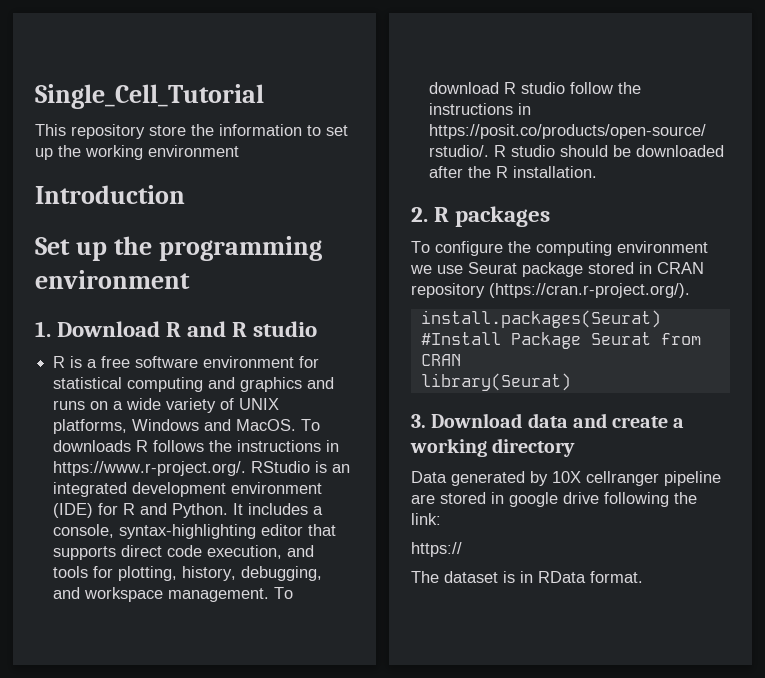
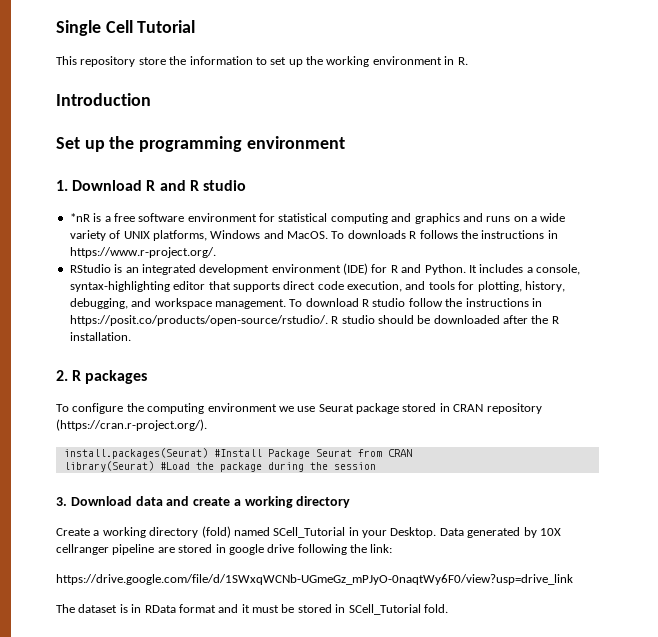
- Single_Cell_Tutorial
+ Single Cell Tutorial
- This repository store the information to set up the working environment
+ This repository store the information to set up the working environment in R.
- R is a free software environment for statistical computing and graphics and runs on a wide variety of UNIX platforms, Windows and MacOS.
+ *nR is a free software environment for statistical computing and graphics and runs on a wide variety of UNIX platforms, Windows and MacOS.
- To downloads R follows the instructions in https://www.r-project.org/. RStudio is an integrated development environment (IDE) for R and Python.
+ To downloads R follows the instructions in https://www.r-project.org/.
+ RStudio is an integrated development environment (IDE) for R and Python.
- library(Seurat)
+ library(Seurat) #Load the package during the session
+ Create a working directory (fold) named SCell_Tutorial in your Desktop.
- https://
+ https://drive.google.com/file/d/1SWxqWCNb-UGmeGz_mPJyO-0naqtWy6F0/view?usp=drive_link
- The dataset is in RData format.
+ The dataset is in RData format and it must be stored in SCell_Tutorial fold.

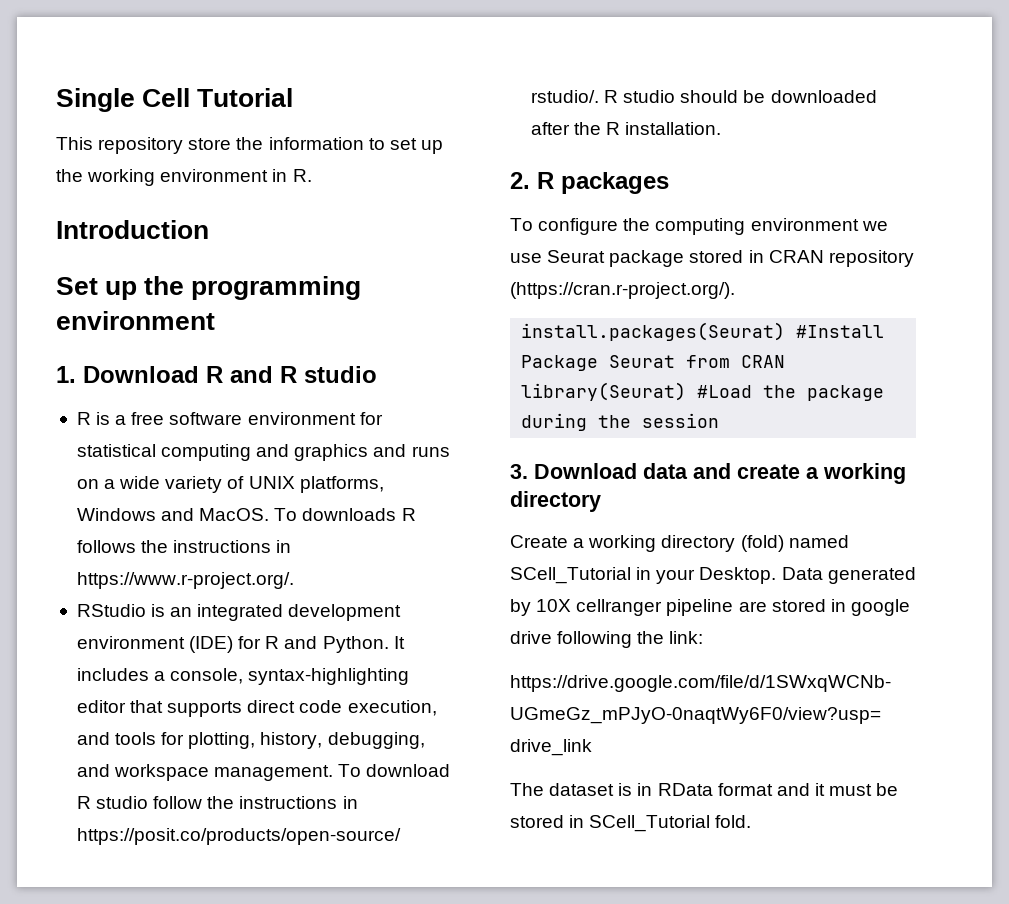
- *nR is a free software environment for statistical computing and graphics and runs on a wide variety of UNIX platforms, Windows and MacOS.
+ R is a free software environment for statistical computing and graphics and runs on a wide variety of UNIX platforms, Windows and MacOS.

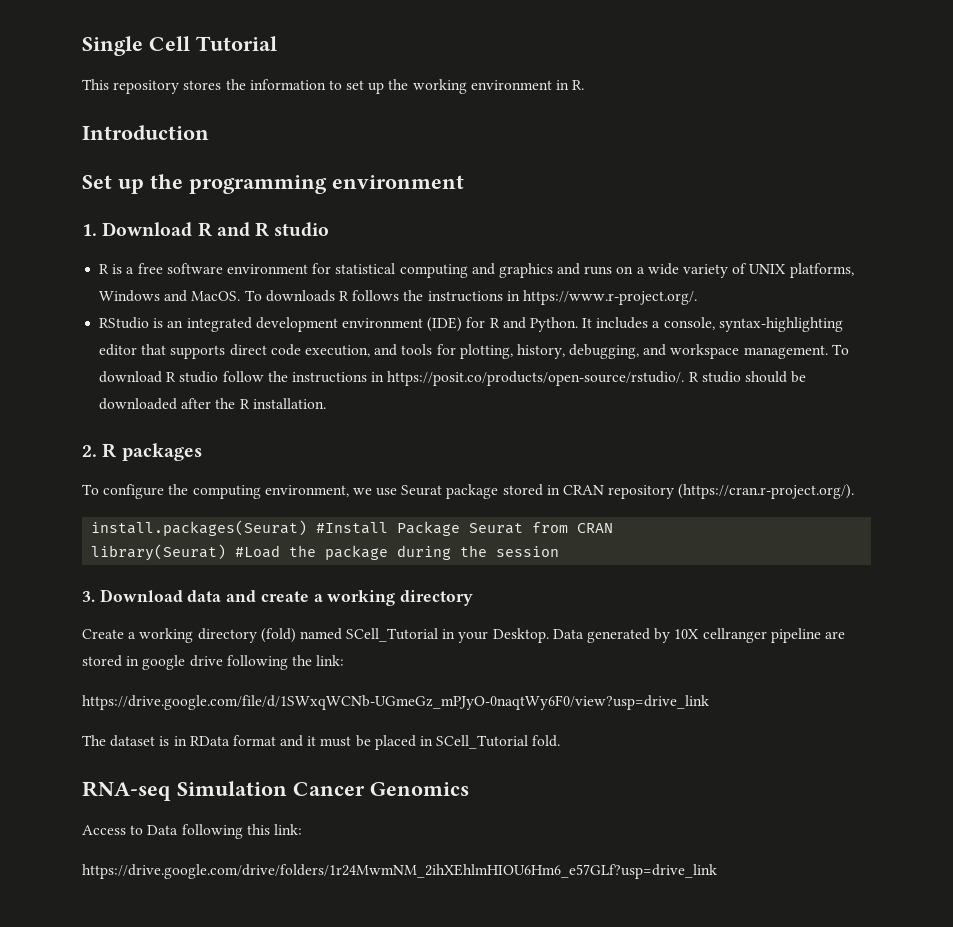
- This repository store the information to set up the working environment in R.
+ This repository stores the information to set up the working environment in R.
- To configure the computing environment we use Seurat package stored in CRAN repository (https://cran.r-project.org/).
+ To configure the computing environment, we use Seurat package stored in CRAN repository (https://cran.r-project.org/).
- The dataset is in RData format and it must be stored in SCell_Tutorial fold.
+ The dataset is in RData format and it must be placed in SCell_Tutorial fold.
+ RNA-seq Simulation Cancer Genomics
+ Access to Data following this link:
+ https://drive.google.com/drive/folders/1r24MwmNM_2ihXEhlmHIOU6Hm6_e57GLf?usp=drive_link

